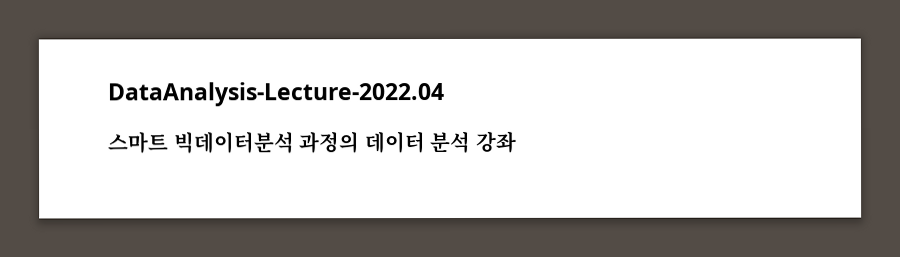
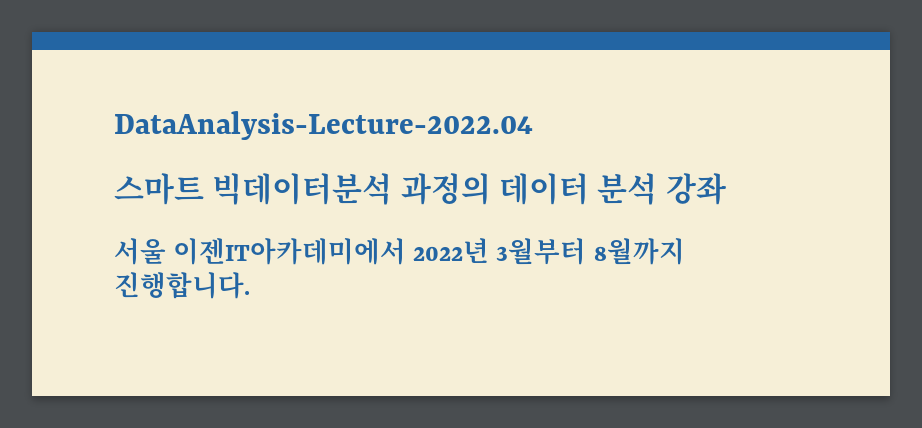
+ 서울 이젠IT아카데미에서 2022년 3월부터 8월까지 진행합니다.

